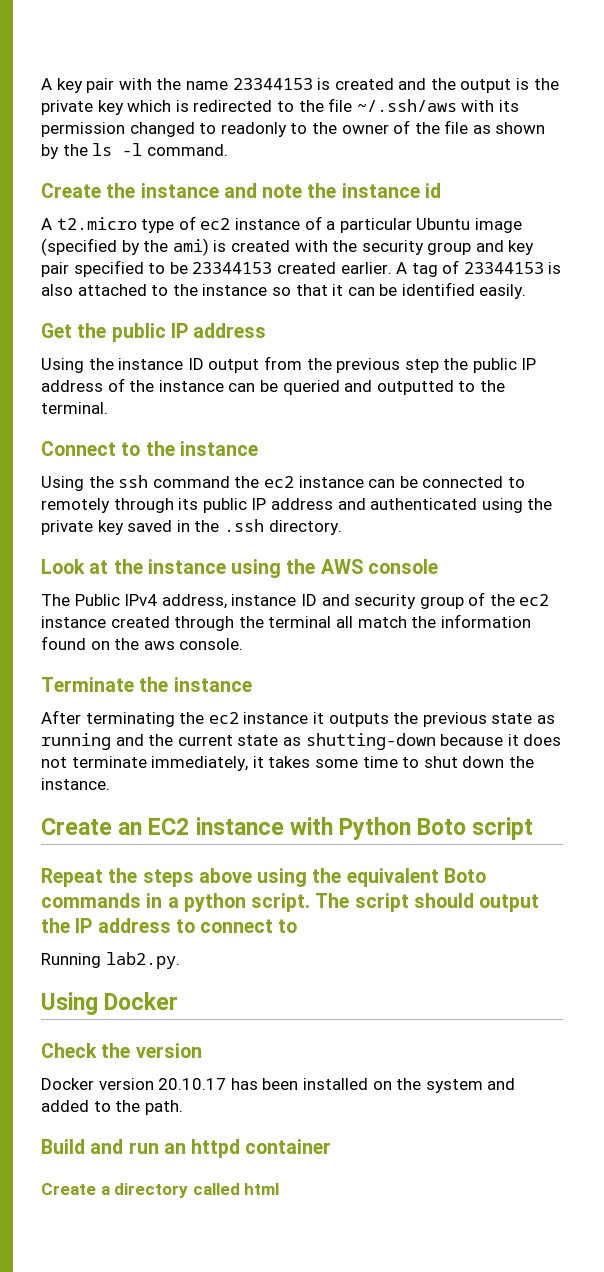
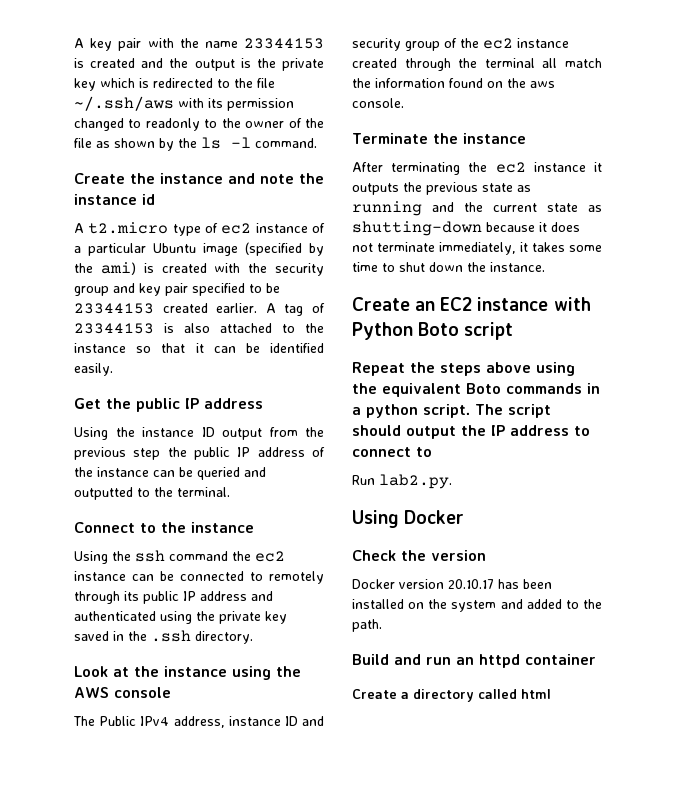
- Running lab2.py.
+ Run lab2.py.

